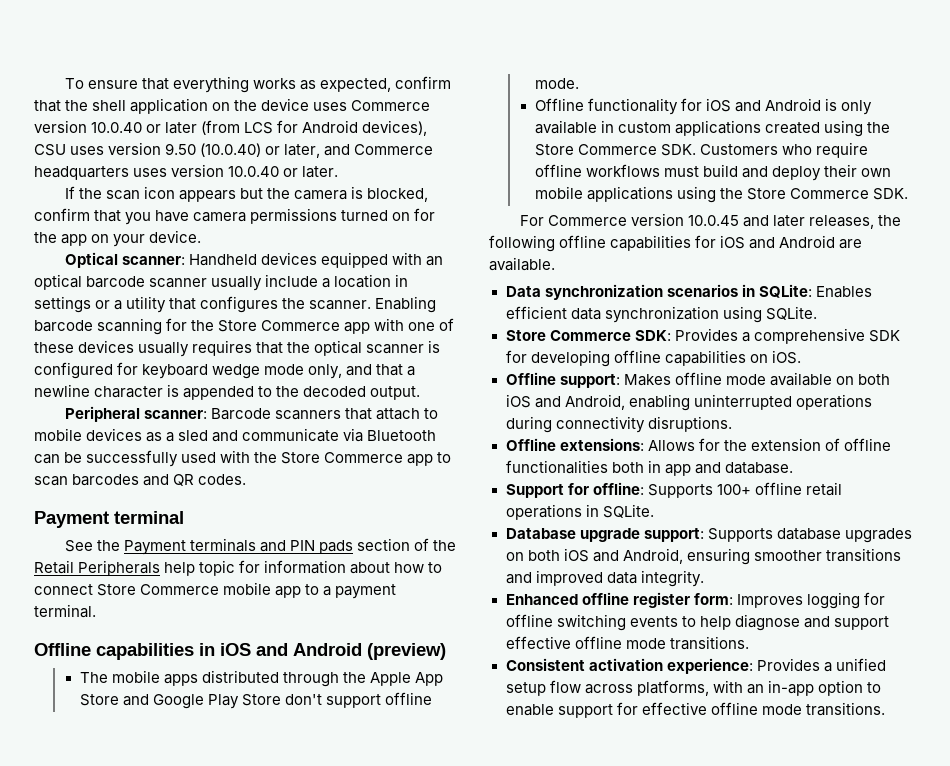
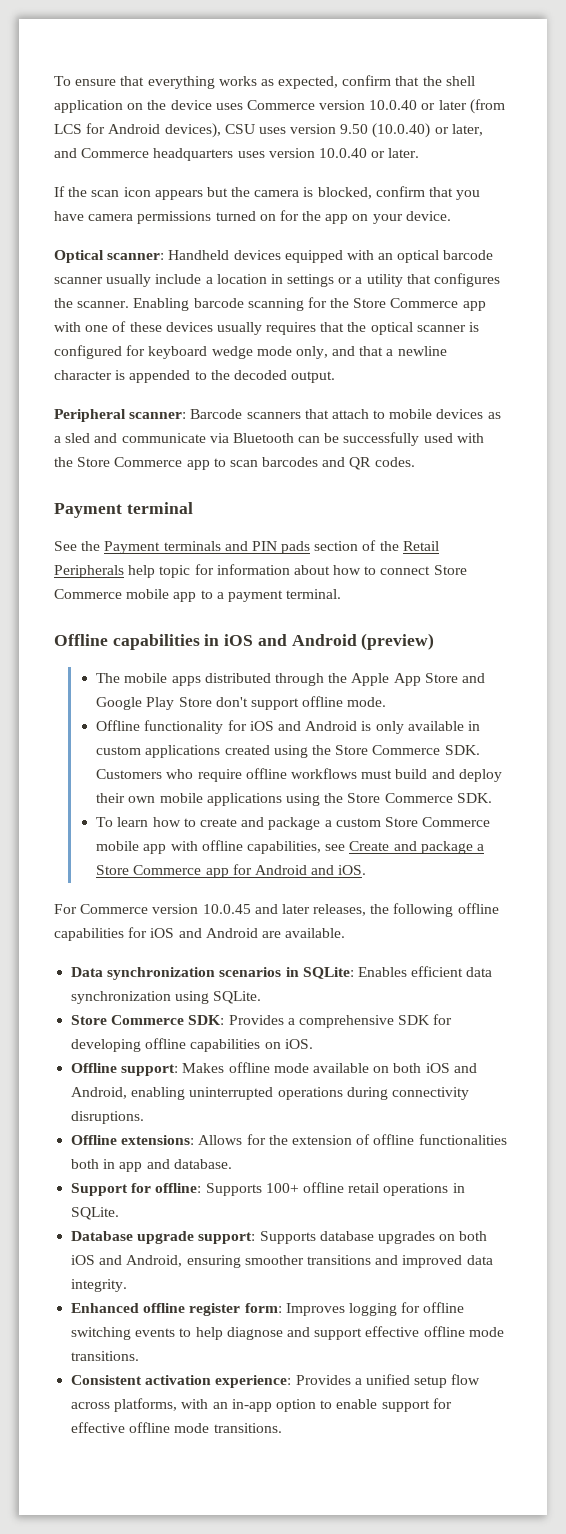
+ To learn how to create and package a custom Store Commerce mobile app with offline capabilities, see Create and package a Store Commerce app for Android and iOS.

